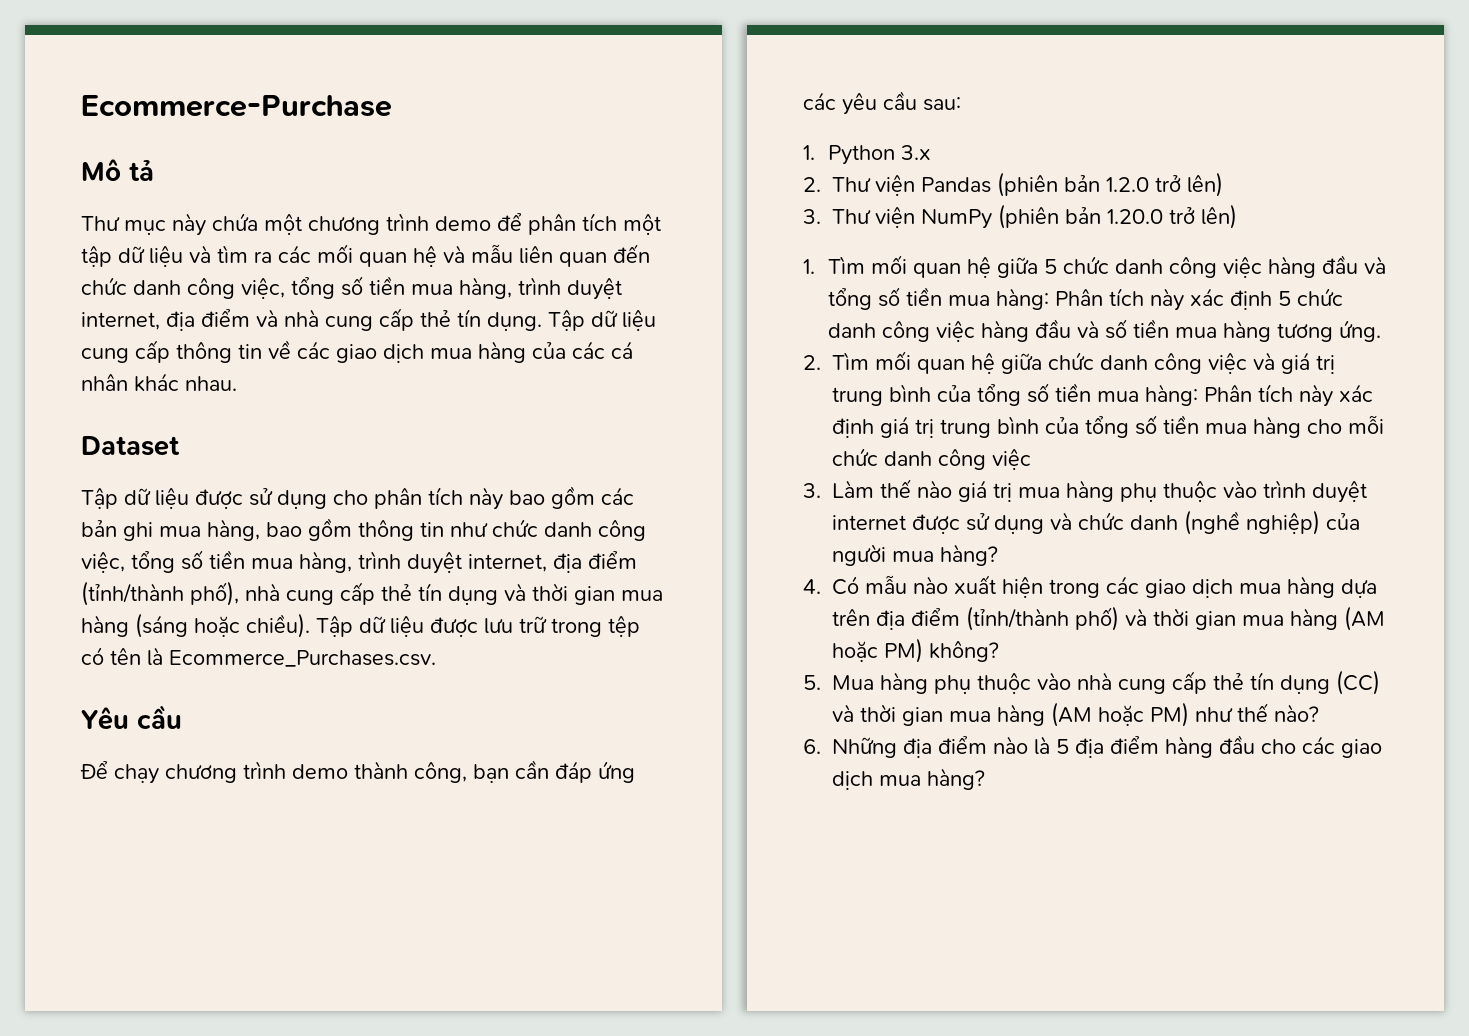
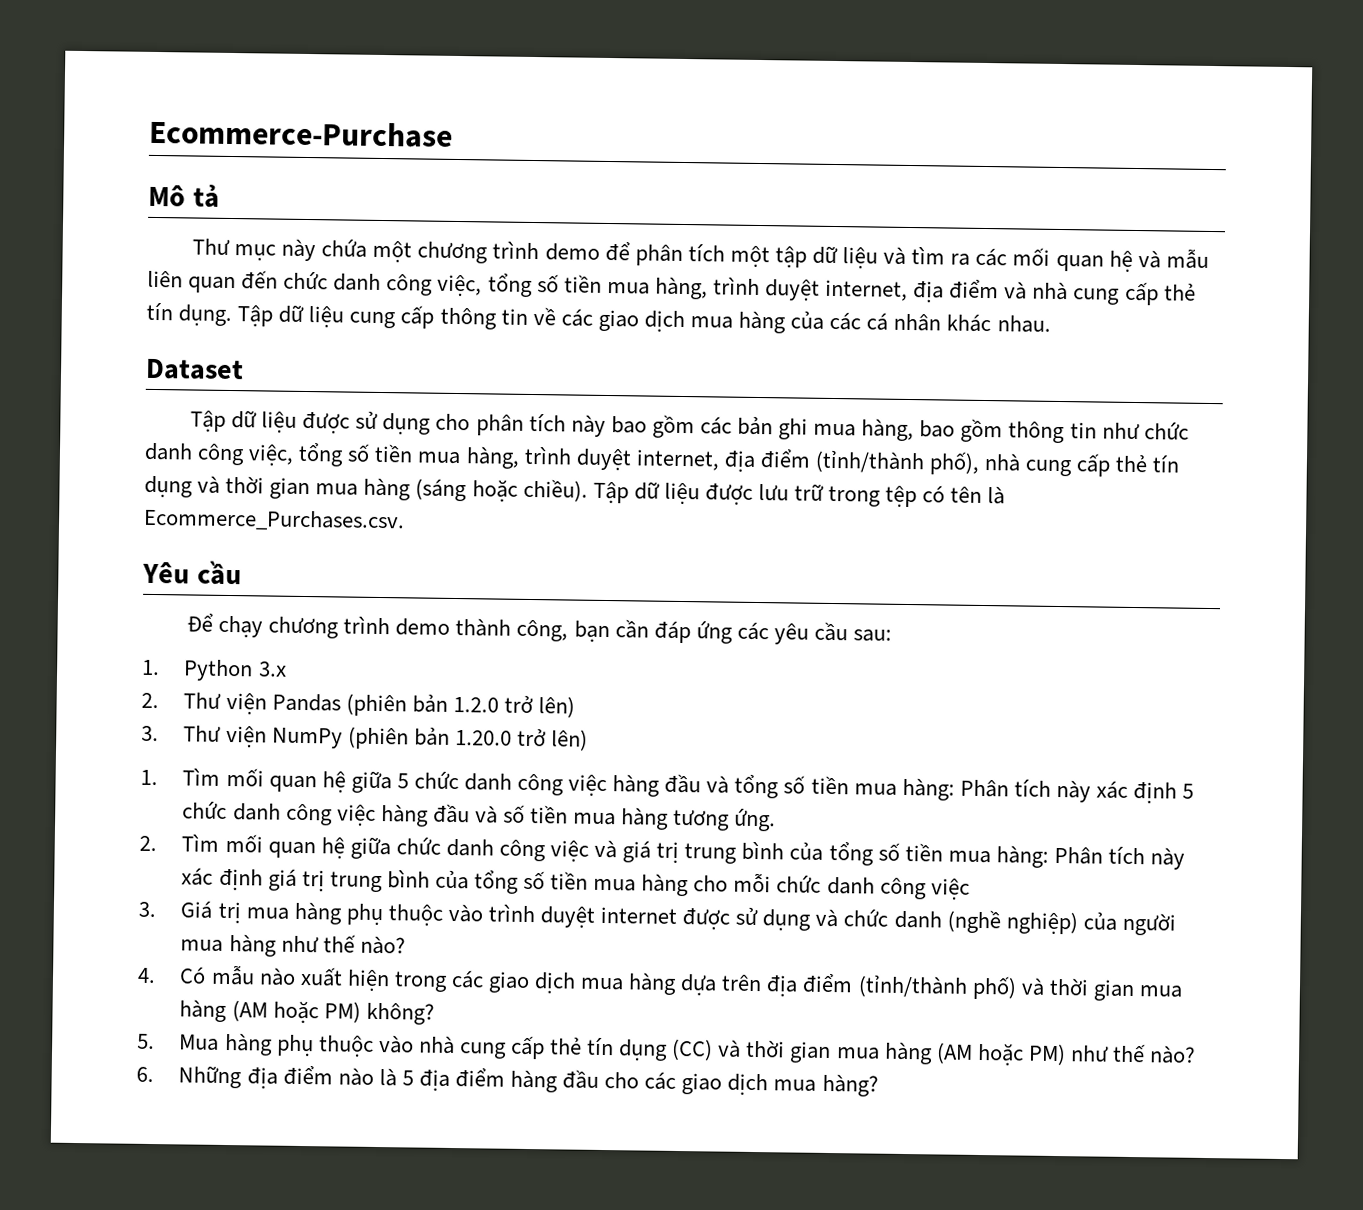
- 3. Làm thế nào giá trị mua hàng phụ thuộc vào trình duyệt internet được sử dụng và chức danh (nghề nghiệp) của người mua hàng?
+ 3. Giá trị mua hàng phụ thuộc vào trình duyệt internet được sử dụng và chức danh (nghề nghiệp) của người mua hàng như thế nào?

